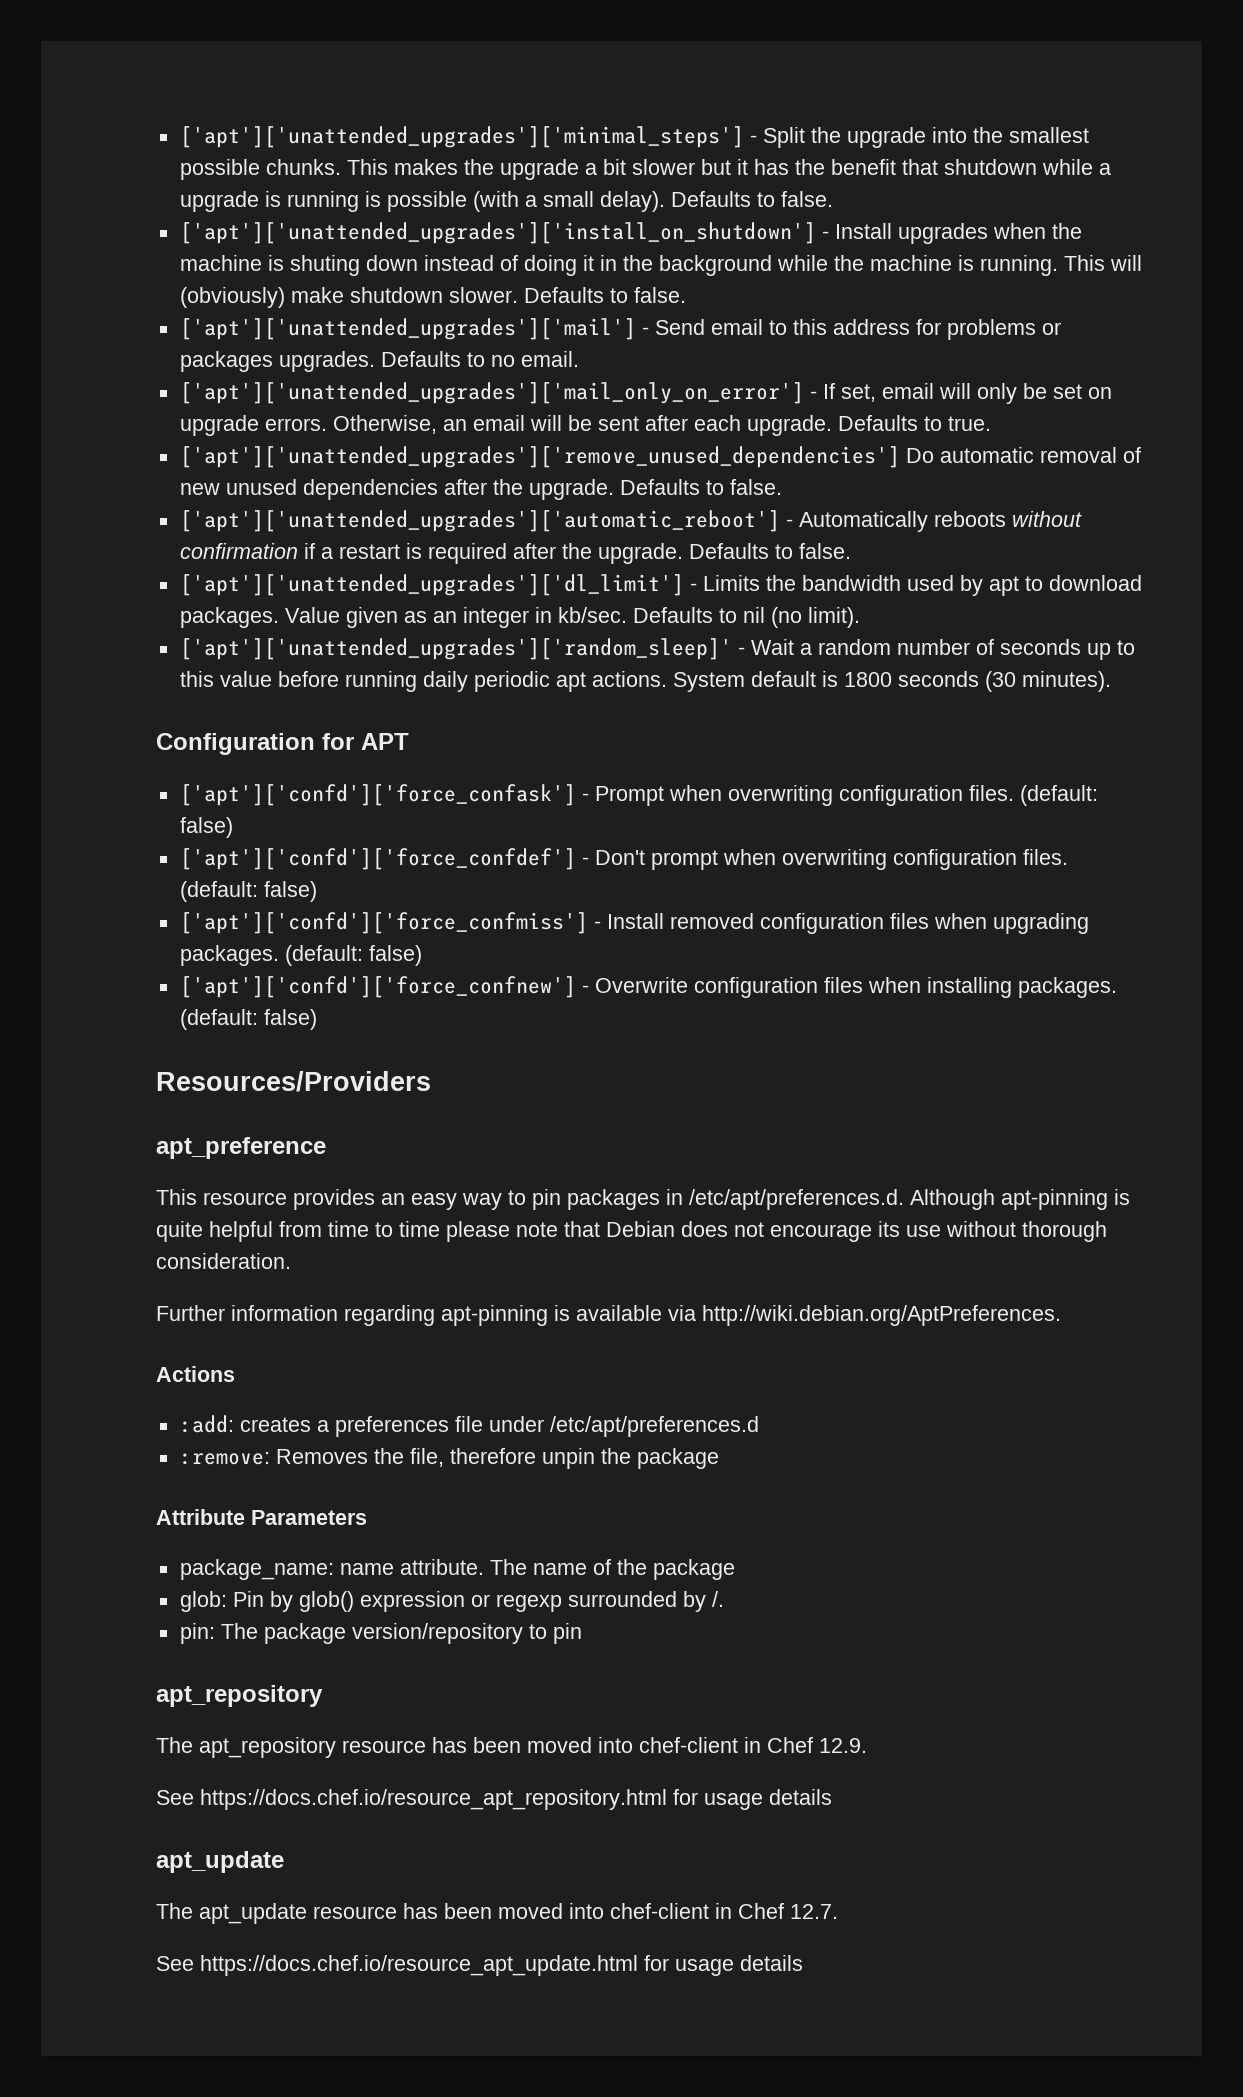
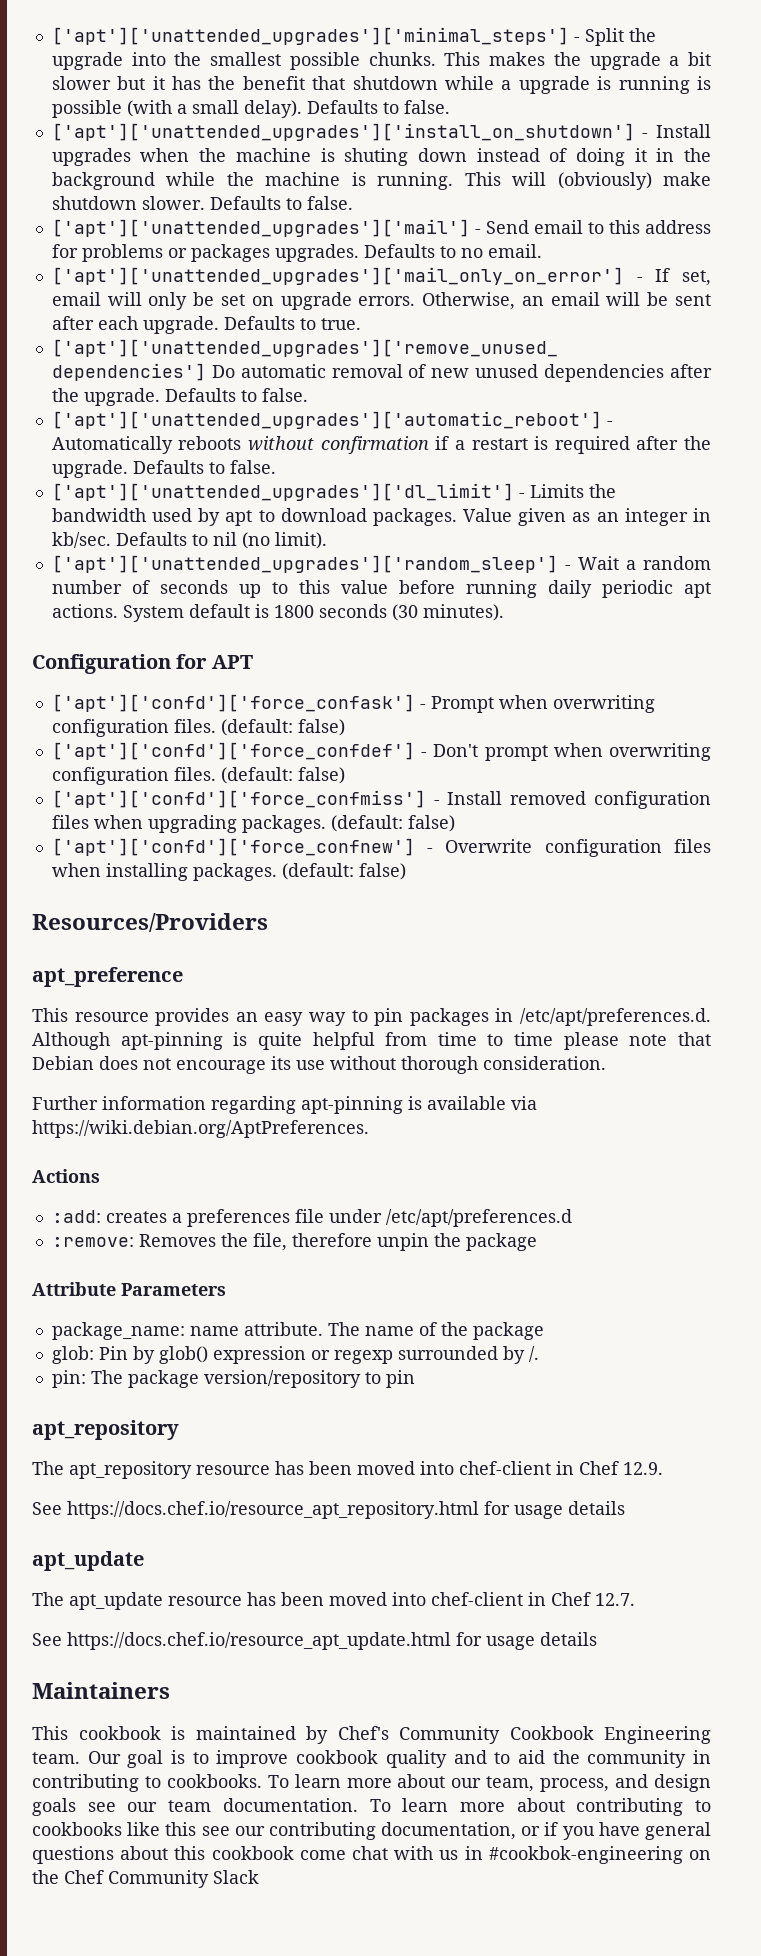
- ['apt']['unattended_upgrades']['random_sleep]' - Wait a random number of seconds up to this value before running daily periodic apt actions.
+ ['apt']['unattended_upgrades']['random_sleep'] - Wait a random number of seconds up to this value before running daily periodic apt actions.
- Further information regarding apt-pinning is available via http://wiki.debian.org/AptPreferences.
+ Further information regarding apt-pinning is available via https://wiki.debian.org/AptPreferences.
+ Maintainers
+ This cookbook is maintained by Chef's Community Cookbook Engineering team. Our goal is to improve cookbook quality and to aid the community in contributing to cookbooks. To learn more about our team, process, and design goals see our team documentation. To learn more about contributing to cookbooks like this see our contributing documentation, or if you have general questions about this cookbook come chat with us in #cookbok-engineering on the Chef Community Slack

